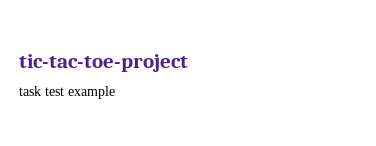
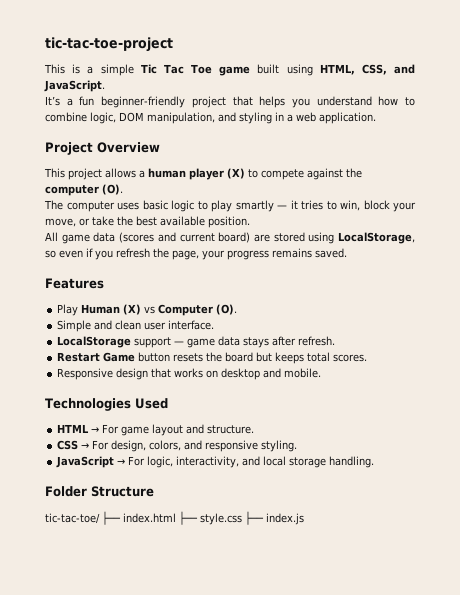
- task test example
+ This is a simple Tic Tac Toe game built using HTML, CSS, and JavaScript.
+ It’s a fun beginner-friendly project that helps you understand how to combine logic, DOM manipulation, and styling in a web application.
+ Project Overview
+ This project allows a human player (X) to compete against the computer (O).
+ The computer uses basic logic to play smartly — it tries to win, block your move, or take the best available position.
+ All game data (scores and current board) are stored using LocalStorage, so even if you refresh the page, your progress remains saved.
+ Features
+ Play Human (X) vs Computer (O).
+ Simple and clean user interface.
+ LocalStorage support — game data stays after refresh.
+ Restart Game button resets the board but keeps total scores.
+ Responsive design that works on desktop and mobile.
+ Technologies Used
+ HTML → For game layout and structure.
+ CSS → For design, colors, and responsive styling.
+ JavaScript → For logic, interactivity, and local storage handling.
+ Folder Structure
+ tic-tac-toe/ ├── index.html ├── style.css ├── index.js

